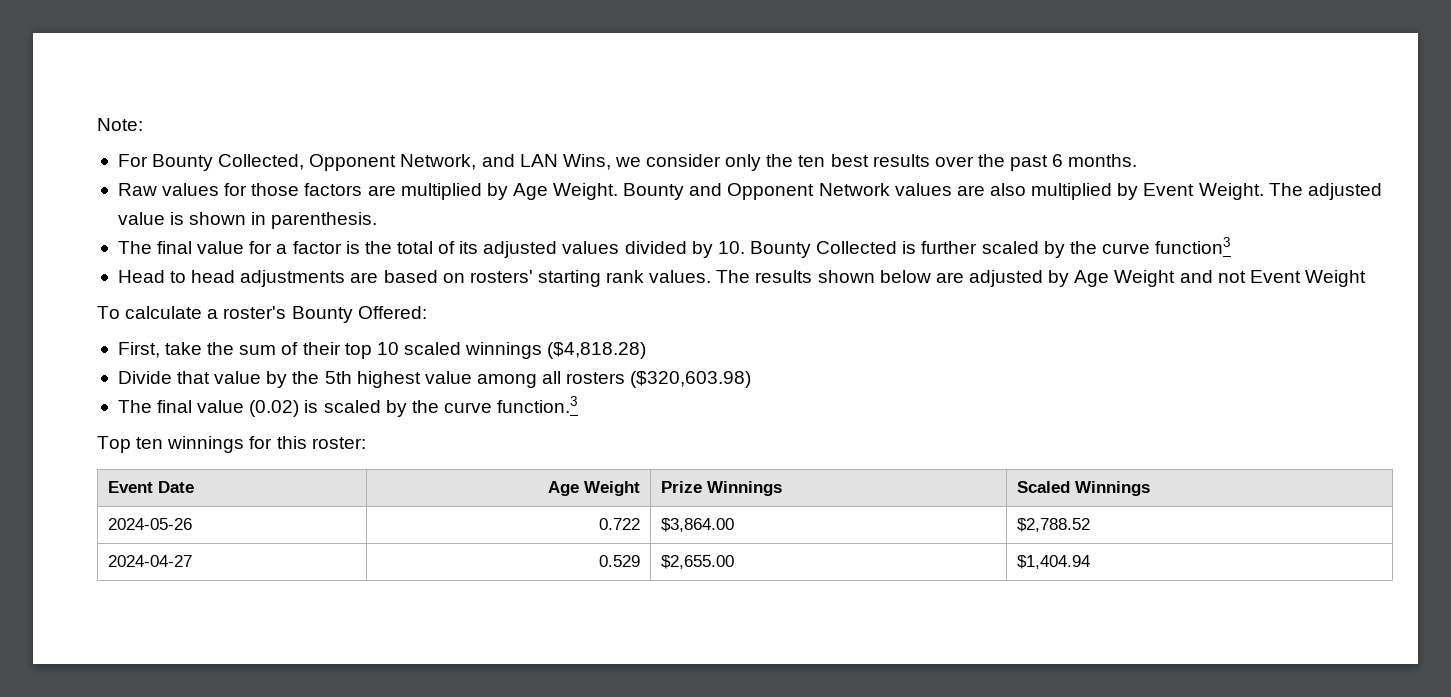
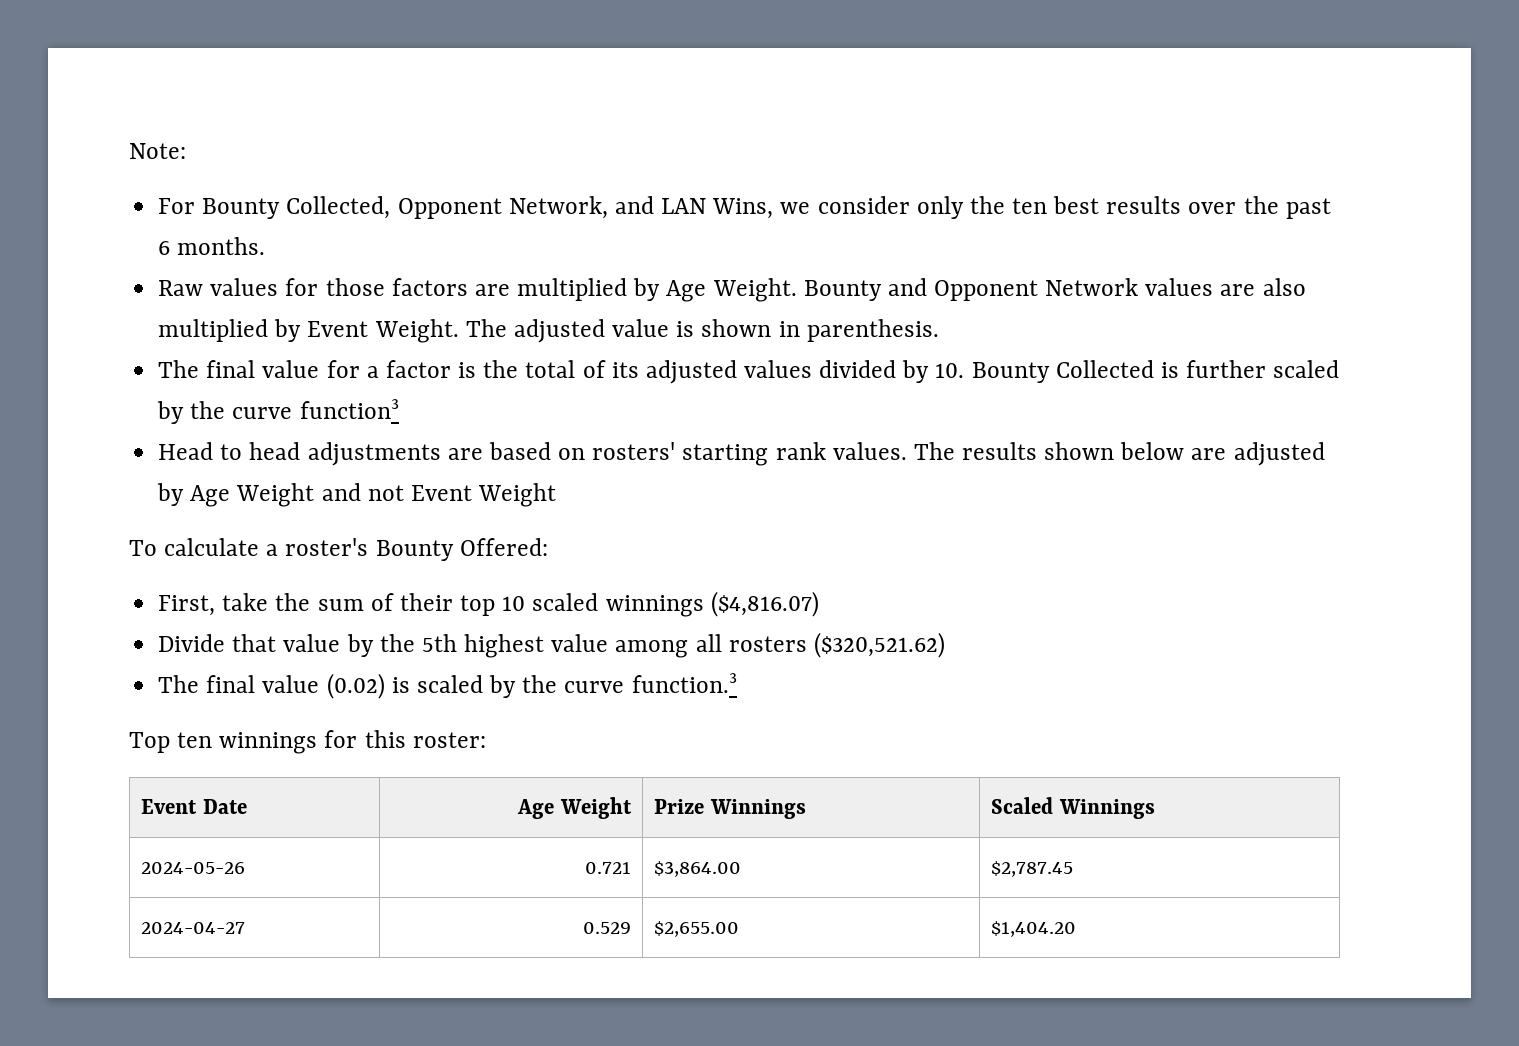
- First, take the sum of their top 10 scaled winnings ($4,818.28)
+ First, take the sum of their top 10 scaled winnings ($4,816.07)
- Divide that value by the 5th highest value among all rosters ($320,603.98)
+ Divide that value by the 5th highest value among all rosters ($320,521.62)
- 2024-05-26 | 0.722 | $3,864.00 | $2,788.52
+ 2024-05-26 | 0.721 | $3,864.00 | $2,787.45
- 2024-04-27 | 0.529 | $2,655.00 | $1,404.94
+ 2024-04-27 | 0.529 | $2,655.00 | $1,404.20

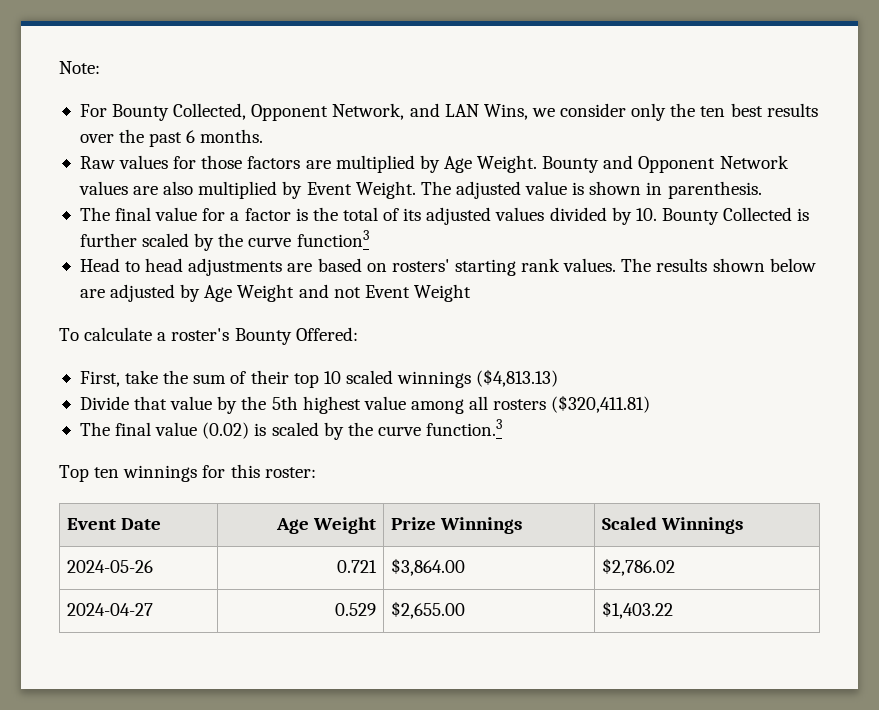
- First, take the sum of their top 10 scaled winnings ($4,816.07)
+ First, take the sum of their top 10 scaled winnings ($4,813.13)
- Divide that value by the 5th highest value among all rosters ($320,521.62)
+ Divide that value by the 5th highest value among all rosters ($320,411.81)
- 2024-05-26 | 0.721 | $3,864.00 | $2,787.45
+ 2024-05-26 | 0.721 | $3,864.00 | $2,786.02
- 2024-04-27 | 0.529 | $2,655.00 | $1,404.20
+ 2024-04-27 | 0.529 | $2,655.00 | $1,403.22

